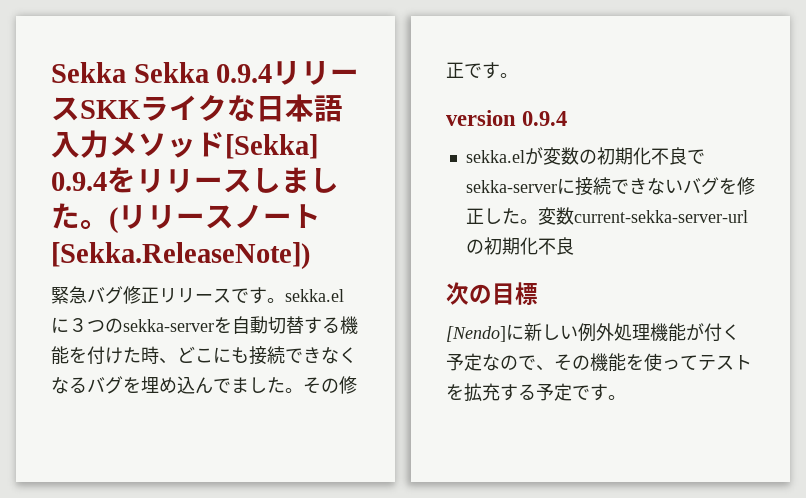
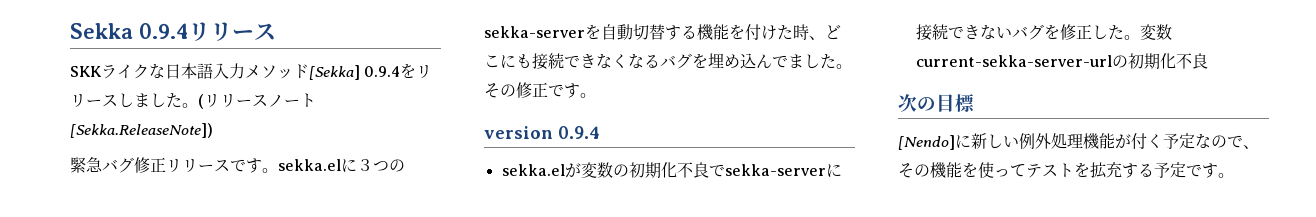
- Sekka Sekka 0.9.4リリースSKKライクな日本語入力メソッド[Sekka] 0.9.4をリリースしました。
+ Sekka 0.9.4リリース
+ SKKライクな日本語入力メソッド[Sekka] 0.9.4をリリースしました。

